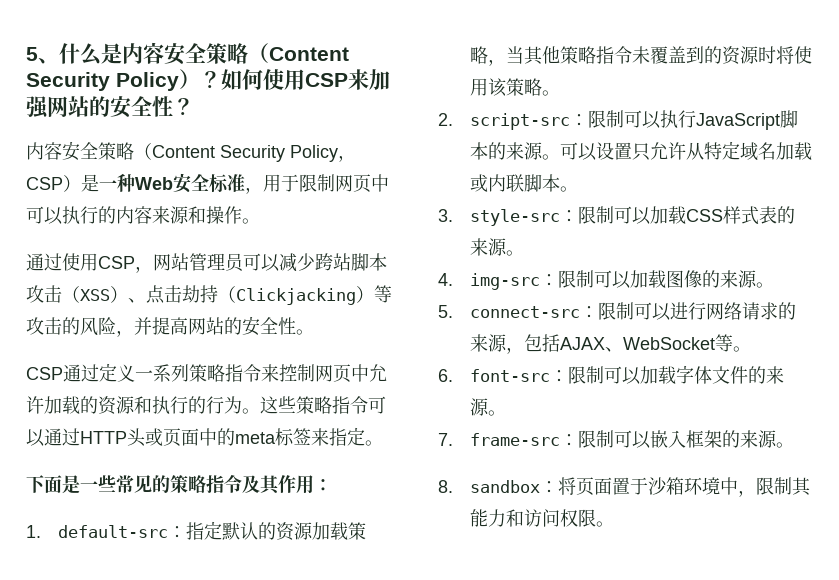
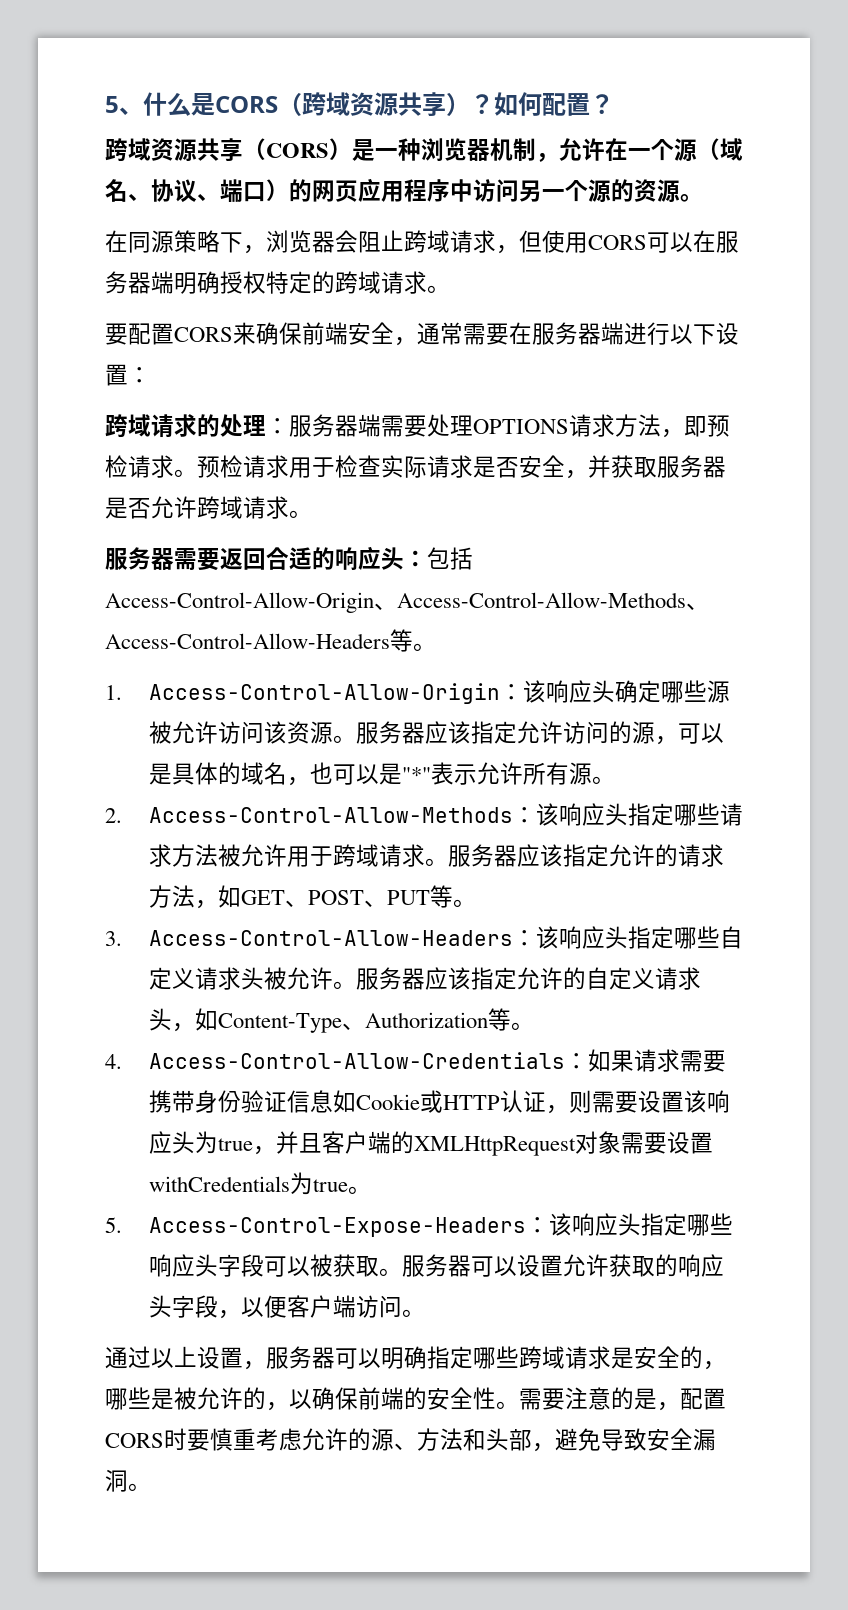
- 5、什么是内容安全策略（Content Security Policy）？如何使用CSP来加强网站的安全性？
- 内容安全策略（Content Security Policy，CSP）是一种Web安全标准，用于限制网页中可以执行的内容来源和操作。
- 通过使用CSP，网站管理员可以减少跨站脚本攻击（XSS）、点击劫持（Clickjacking）等攻击的风险，并提高网站的安全性。
- CSP通过定义一系列策略指令来控制网页中允许加载的资源和执行的行为。这些策略指令可以通过HTTP头或页面中的meta标签来指定。
- 下面是一些常见的策略指令及其作用：
- 1. default-src：指定默认的资源加载策略，当其他策略指令未覆盖到的资源时将使用该策略。
- 2. script-src：限制可以执行JavaScript脚本的来源。可以设置只允许从特定域名加载或内联脚本。
- 3. style-src：限制可以加载CSS样式表的来源。
- 4. img-src：限制可以加载图像的来源。
- 5. connect-src：限制可以进行网络请求的来源，包括AJAX、WebSocket等。
- 6. font-src：限制可以加载字体文件的来源。
- 7. frame-src：限制可以嵌入框架的来源。
- 8. sandbox：将页面置于沙箱环境中，限制其能力和访问权限。
+ 5、什么是CORS（跨域资源共享）？如何配置？
+ 跨域资源共享（CORS）是一种浏览器机制，允许在一个源（域名、协议、端口）的网页应用程序中访问另一个源的资源。
+ 在同源策略下，浏览器会阻止跨域请求，但使用CORS可以在服务器端明确授权特定的跨域请求。
+ 要配置CORS来确保前端安全，通常需要在服务器端进行以下设置：
+ 跨域请求的处理：服务器端需要处理OPTIONS请求方法，即预检请求。预检请求用于检查实际请求是否安全，并获取服务器是否允许跨域请求。
+ 服务器需要返回合适的响应头：包括Access-Control-Allow-Origin、Access-Control-Allow-Methods、Access-Control-Allow-Headers等。
+ 1. Access-Control-Allow-Origin：该响应头确定哪些源被允许访问该资源。服务器应该指定允许访问的源，可以是具体的域名，也可以是"*"表示允许所有源。
+ 2. Access-Control-Allow-Methods：该响应头指定哪些请求方法被允许用于跨域请求。服务器应该指定允许的请求方法，如GET、POST、PUT等。
+ 3. Access-Control-Allow-Headers：该响应头指定哪些自定义请求头被允许。服务器应该指定允许的自定义请求头，如Content-Type、Authorization等。
+ 4. Access-Control-Allow-Credentials：如果请求需要携带身份验证信息如Cookie或HTTP认证，则需要设置该响应头为true，并且客户端的XMLHttpRequest对象需要设置withCredentials为true。
+ 5. Access-Control-Expose-Headers：该响应头指定哪些响应头字段可以被获取。服务器可以设置允许获取的响应头字段，以便客户端访问。
+ 通过以上设置，服务器可以明确指定哪些跨域请求是安全的，哪些是被允许的，以确保前端的安全性。需要注意的是，配置CORS时要慎重考虑允许的源、方法和头部，避免导致安全漏洞。

